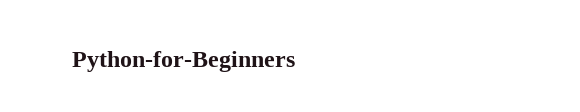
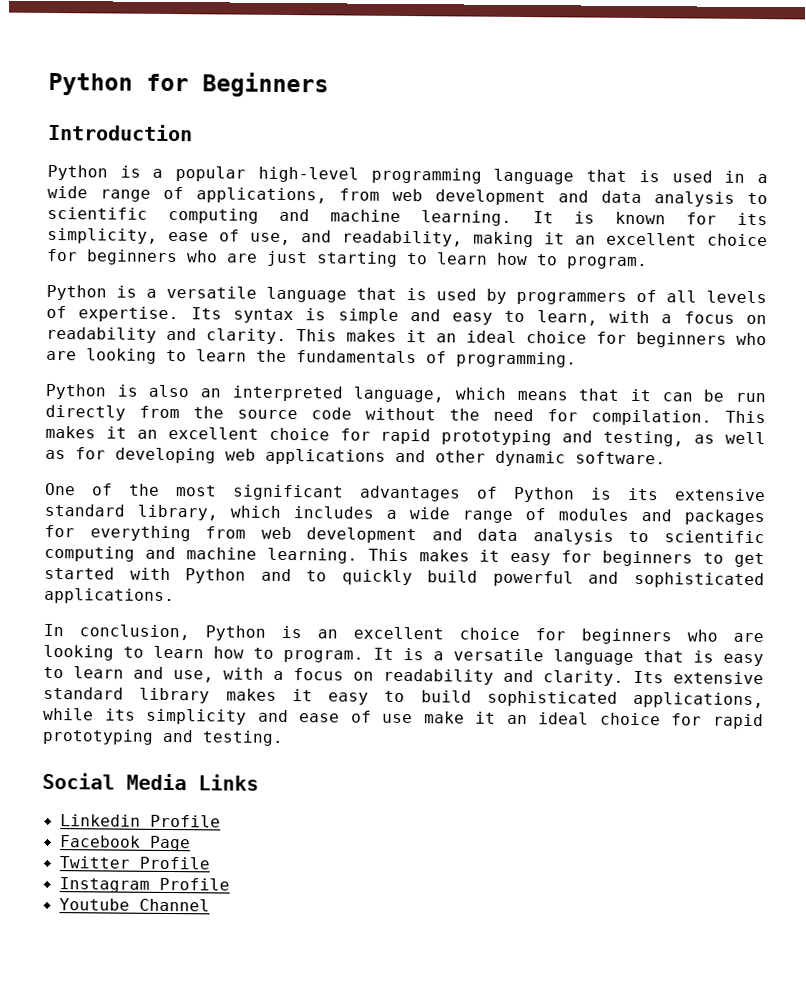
- Python-for-Beginners
+ Python for Beginners
+ Introduction
+ Python is a popular high-level programming language that is used in a wide range of applications, from web development and data analysis to scientific computing and machine learning. It is known for its simplicity, ease of use, and readability, making it an excellent choice for beginners who are just starting to learn how to program.
+ Python is a versatile language that is used by programmers of all levels of expertise. Its syntax is simple and easy to learn, with a focus on readability and clarity. This makes it an ideal choice for beginners who are looking to learn the fundamentals of programming.
+ Python is also an interpreted language, which means that it can be run directly from the source code without the need for compilation. This makes it an excellent choice for rapid prototyping and testing, as well as for developing web applications and other dynamic software.
+ One of the most significant advantages of Python is its extensive standard library, which includes a wide range of modules and packages for everything from web development and data analysis to scientific computing and machine learning. This makes it easy for beginners to get started with Python and to quickly build powerful and sophisticated applications.
+ In conclusion, Python is an excellent choice for beginners who are looking to learn how to program. It is a versatile language that is easy to learn and use, with a focus on readability and clarity. Its extensive standard library makes it easy to build sophisticated applications, while its simplicity and ease of use make it an ideal choice for rapid prototyping and testing.
+ Social Media Links
+ Linkedin Profile
+ Facebook Page
+ Twitter Profile
+ Instagram Profile
+ Youtube Channel

